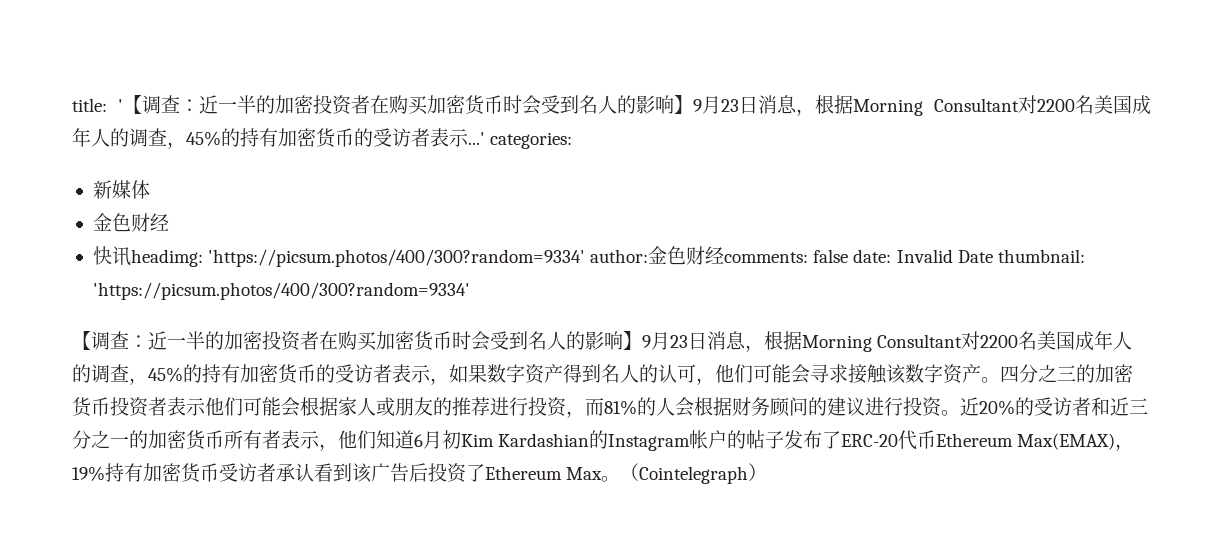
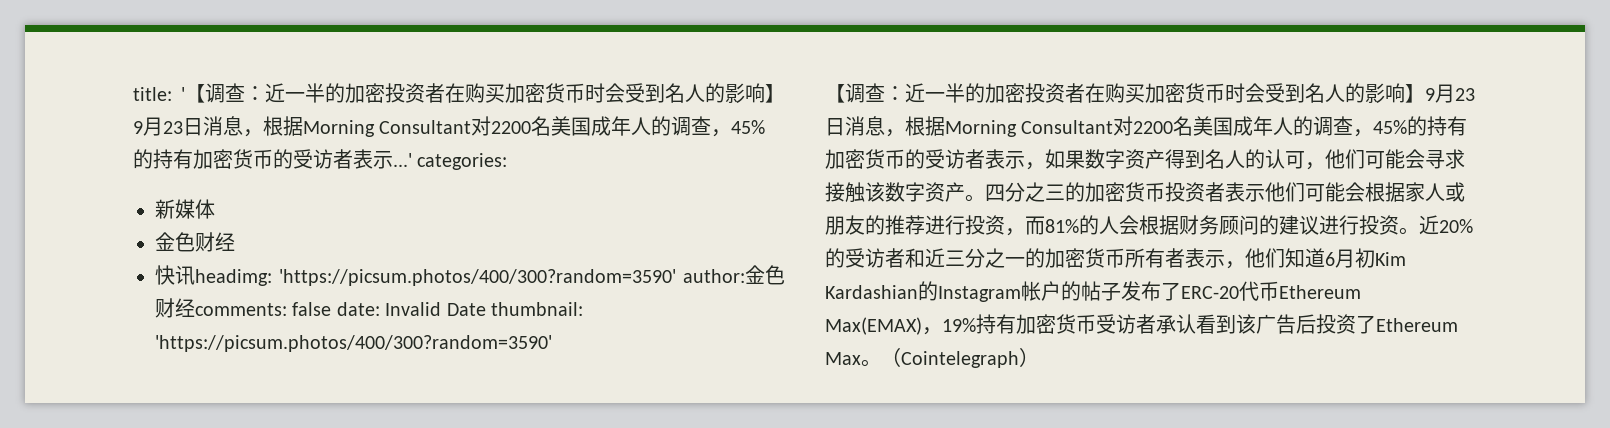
- 快讯headimg: 'https://picsum.photos/400/300?random=9334' author:金色财经comments: false date: Invalid Date thumbnail: 'https://picsum.photos/400/300?random=9334'
+ 快讯headimg: 'https://picsum.photos/400/300?random=3590' author:金色财经comments: false date: Invalid Date thumbnail: 'https://picsum.photos/400/300?random=3590'

